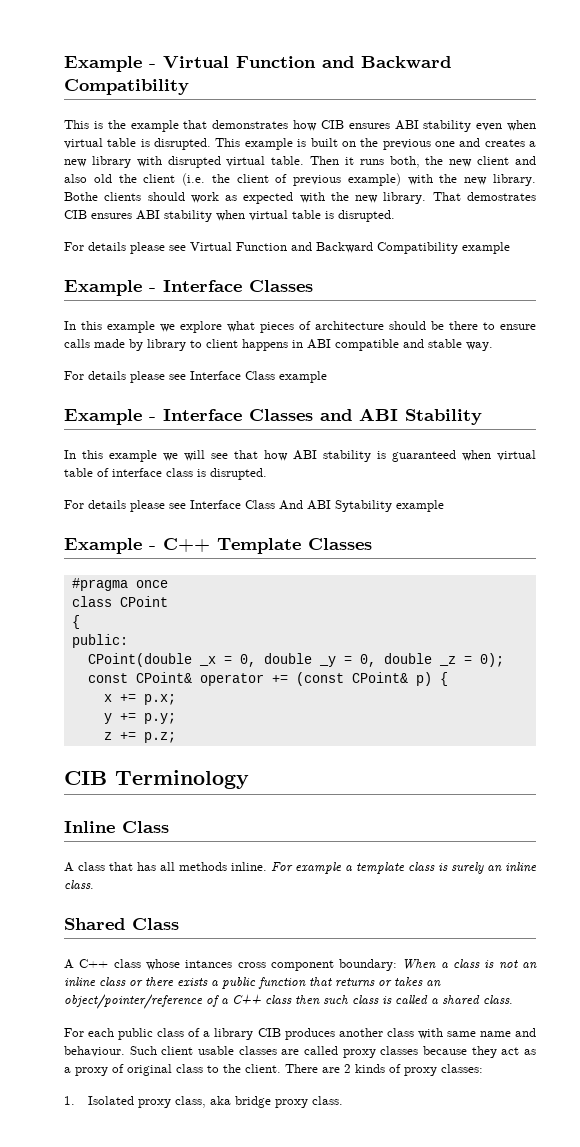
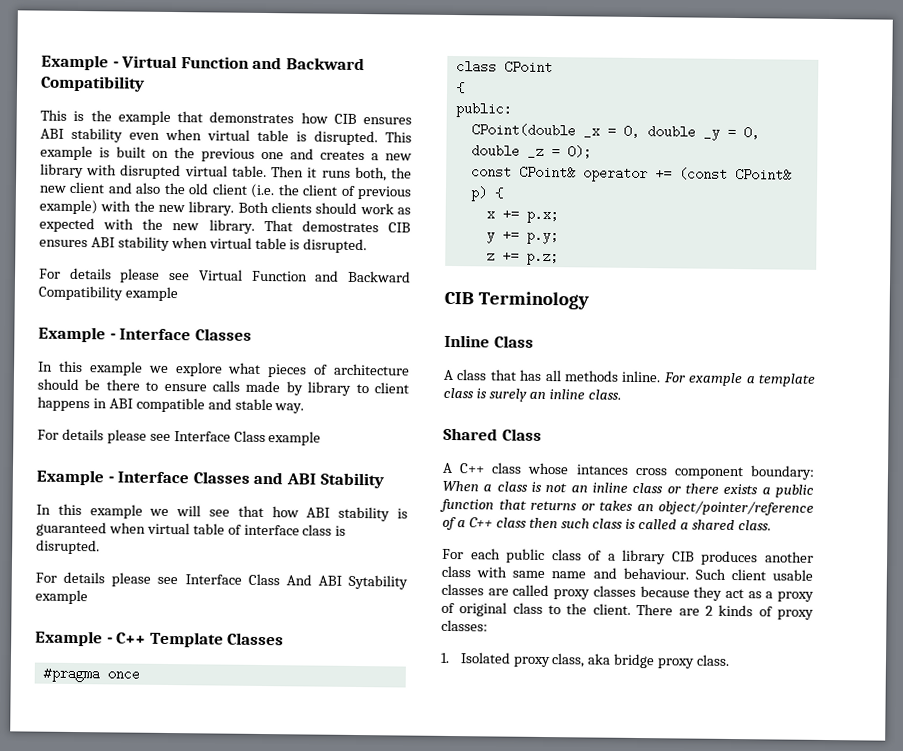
- Then it runs both, the new client and also old the client (i.e. the client of previous example) with the new library.
+ Then it runs both, the new client and also the old client (i.e. the client of previous example) with the new library.
- Bothe clients should work as expected with the new library.
+ Both clients should work as expected with the new library.

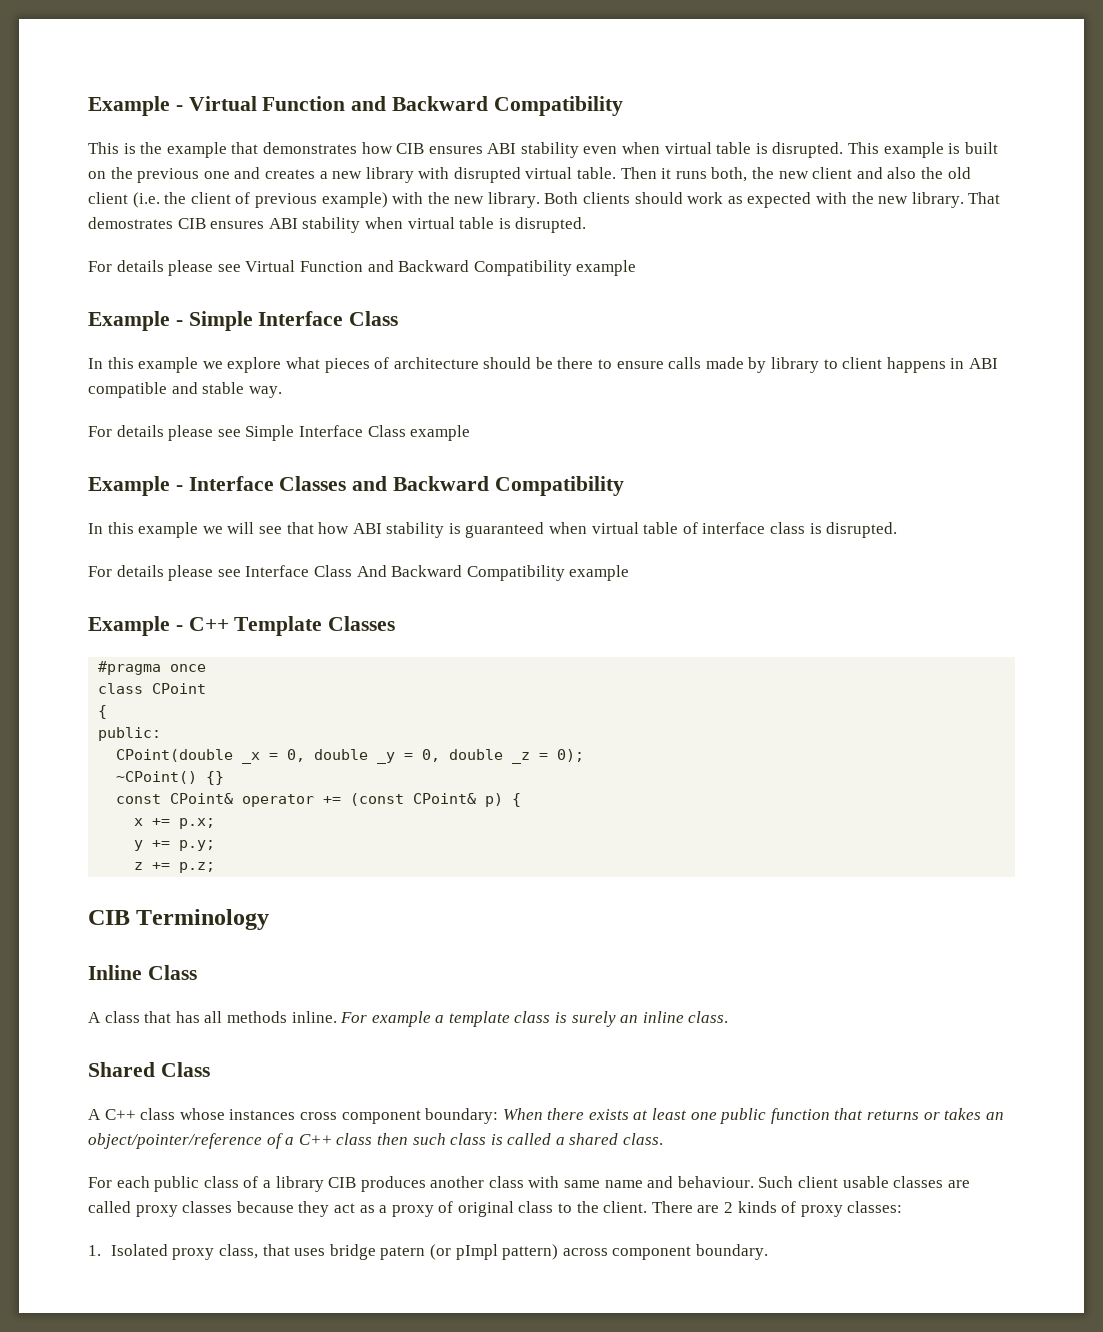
  For details please see Virtual Function and Backward Compatibility example
- Example - Interface Classes
+ Example - Simple Interface Class
- For details please see Interface Class example
+ For details please see Simple Interface Class example
- Example - Interface Classes and ABI Stability
+ Example - Interface Classes and Backward Compatibility
- For details please see Interface Class And ABI Sytability example
+ For details please see Interface Class And Backward Compatibility example
+ ~CPoint() {}
- A C++ class whose intances cross component boundary: When a class is not an inline class or there exists a public function that returns or takes an object/pointer/reference of a C++ class then such class is called a shared class.
+ A C++ class whose instances cross component boundary: When there exists at least one public function that returns or takes an object/pointer/reference of a C++ class then such class is called a shared class.
- 1. Isolated proxy class, aka bridge proxy class.
+ 1. Isolated proxy class, that uses bridge patern (or pImpl pattern) across component boundary.

